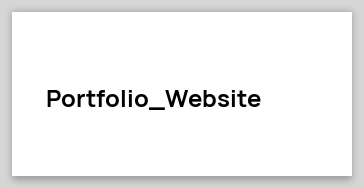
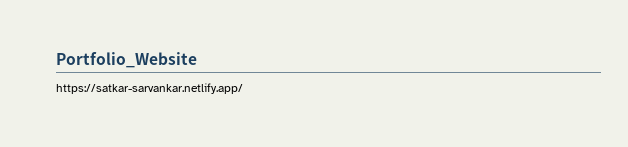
+ https://satkar-sarvankar.netlify.app/

